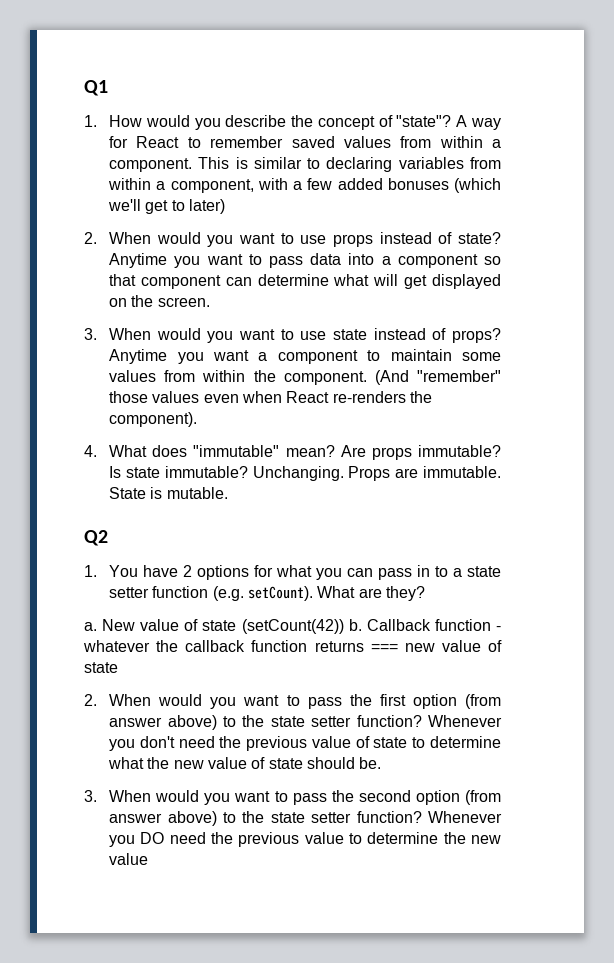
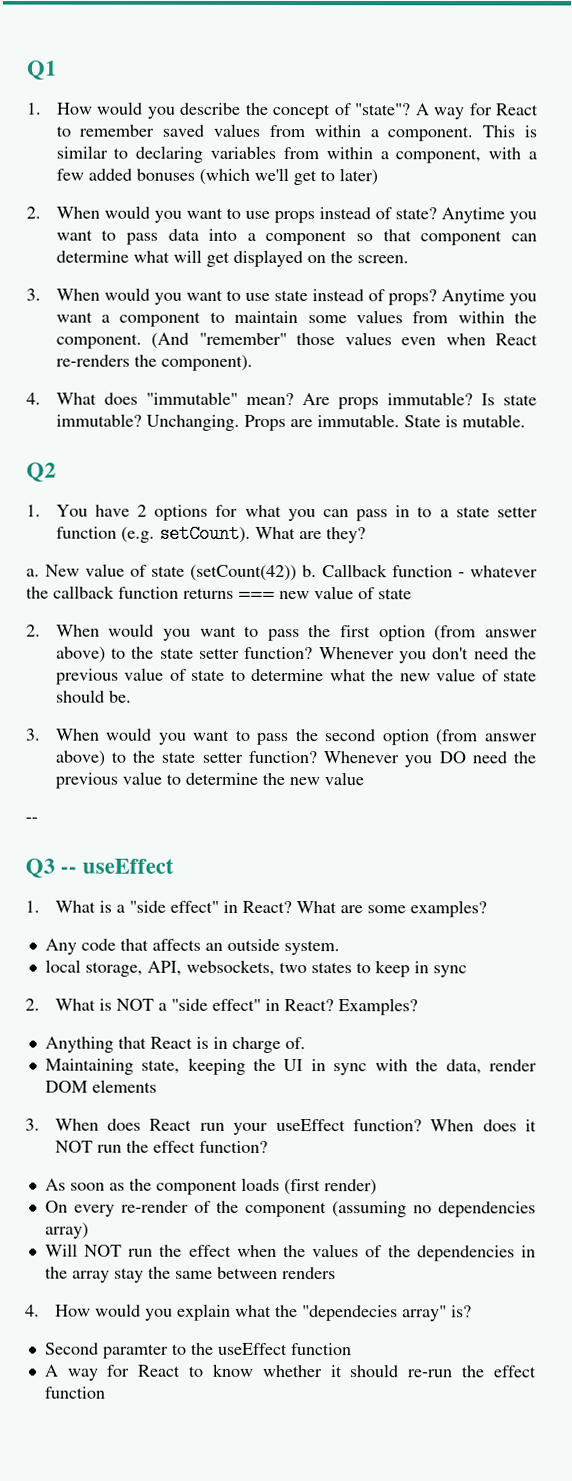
  Whenever you DO need the previous value to determine the new value
+ --
+ Q3 -- useEffect
+ 1. What is a "side effect" in React? What are some examples?
+ Any code that affects an outside system.
+ local storage, API, websockets, two states to keep in sync
+ 2. What is NOT a "side effect" in React? Examples?
+ Anything that React is in charge of.
+ Maintaining state, keeping the UI in sync with the data, render DOM elements
+ 3. When does React run your useEffect function? When does it NOT run the effect function?
+ As soon as the component loads (first render)
+ On every re-render of the component (assuming no dependencies array)
+ Will NOT run the effect when the values of the dependencies in the array stay the same between renders
+ 4. How would you explain what the "dependecies array" is?
+ Second paramter to the useEffect function
+ A way for React to know whether it should re-run the effect function

